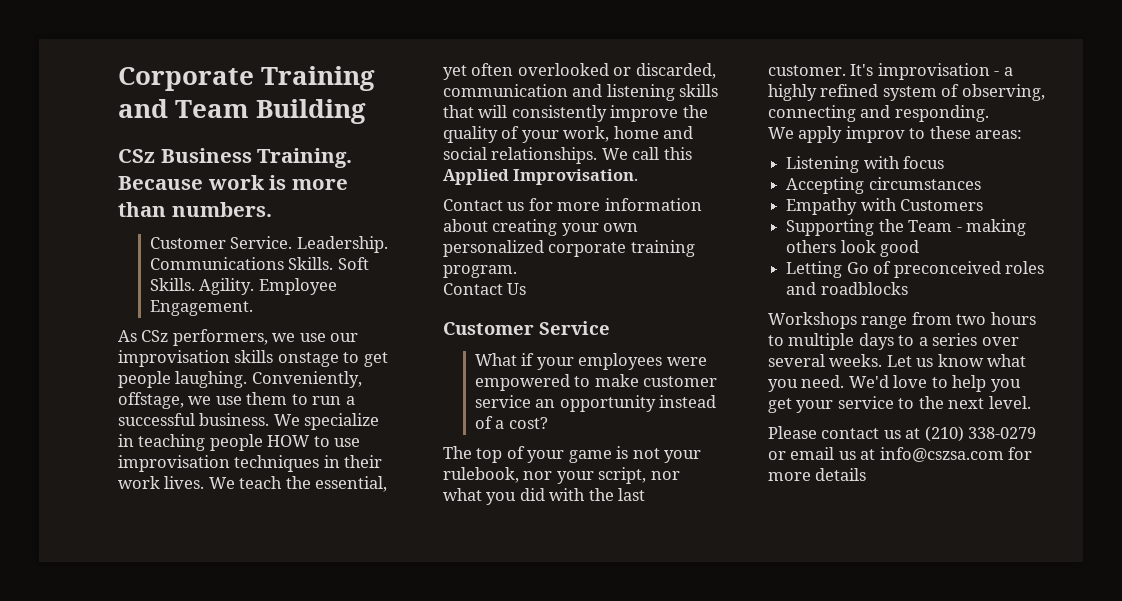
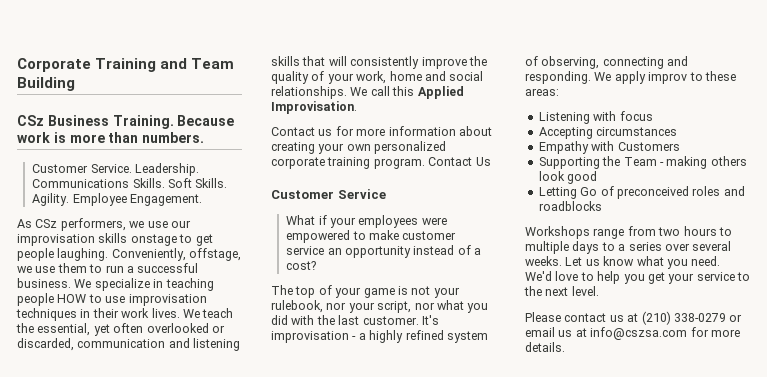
- Contact us for more information about creating your own personalized corporate training program.
- Contact Us
+ Contact us for more information about creating your own personalized corporate training program. Contact Us
- It's improvisation - a highly refined system of observing, connecting and responding.
- We apply improv to these areas:
+ It's improvisation - a highly refined system of observing, connecting and responding. We apply improv to these areas:
- Please contact us at (210) 338-0279 or email us at info@cszsa.com for more details
+ Please contact us at (210) 338-0279 or email us at info@cszsa.com for more details.

